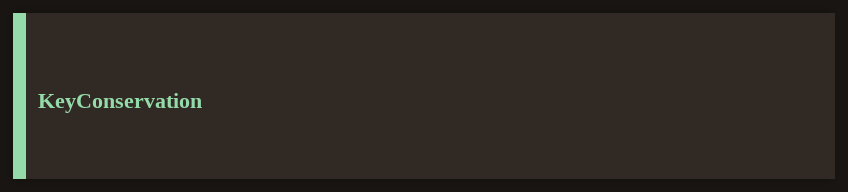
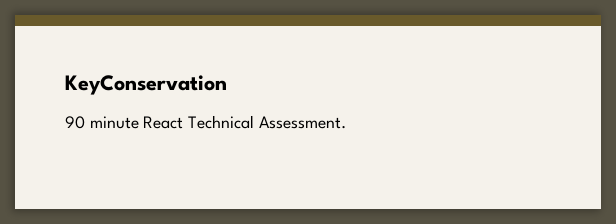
+ 90 minute React Technical Assessment.

